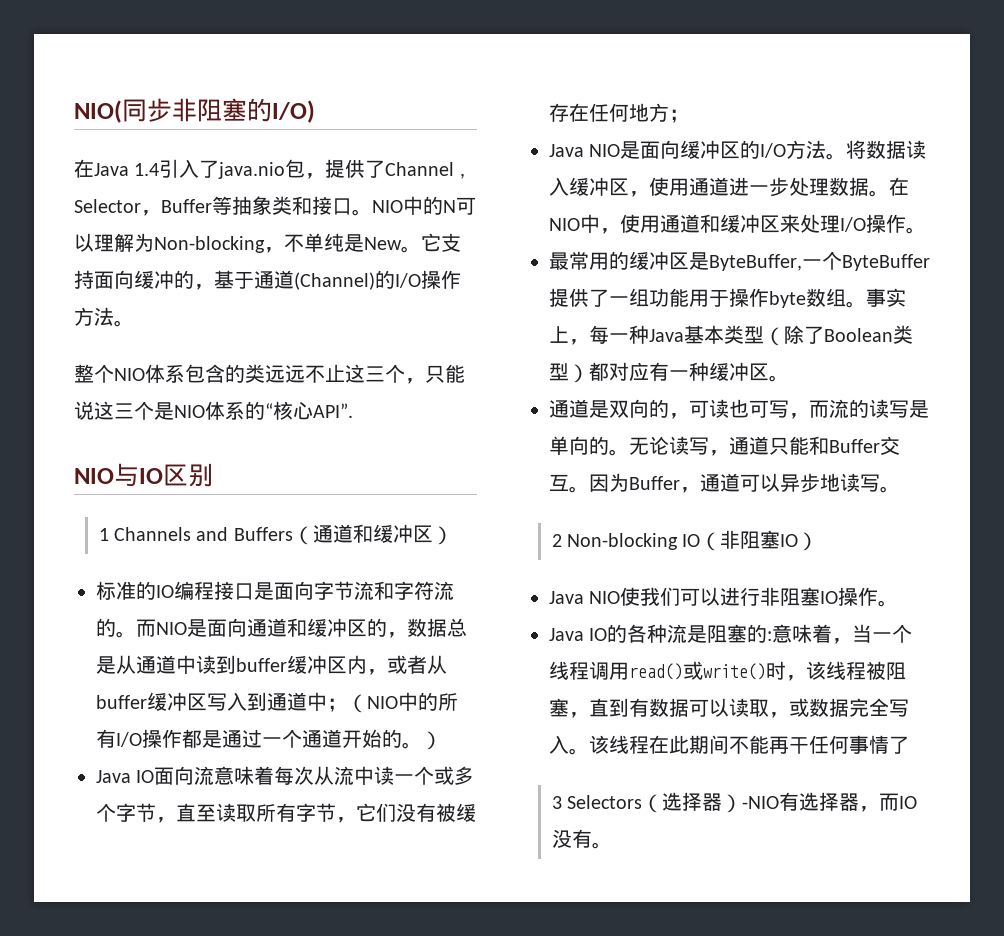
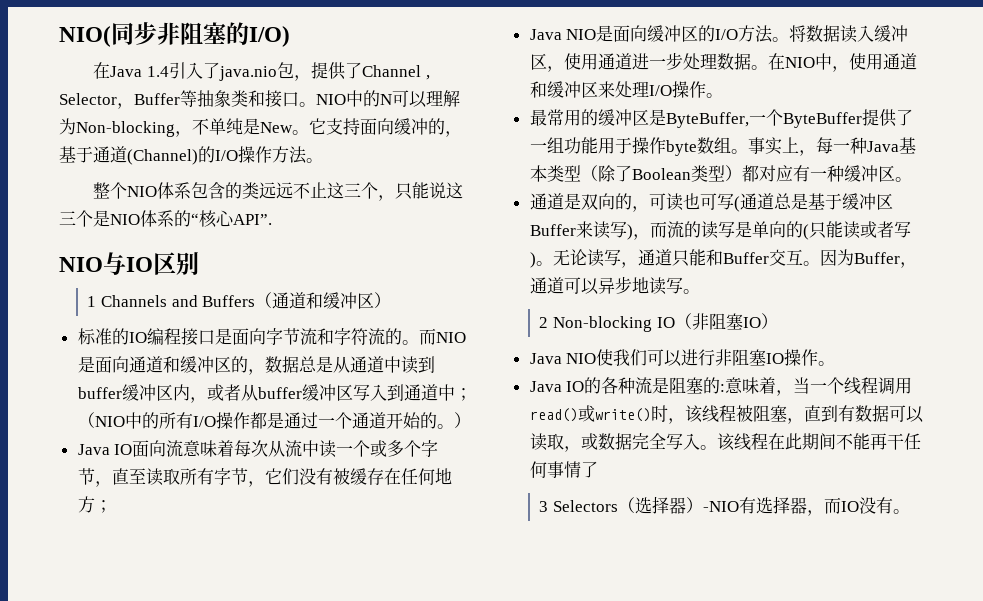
- 通道是双向的，可读也可写，而流的读写是单向的。
+ 通道是双向的，可读也可写(通道总是基于缓冲区Buffer来读写)，而流的读写是单向的(只能读或者写)。

